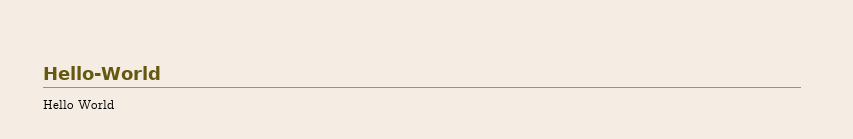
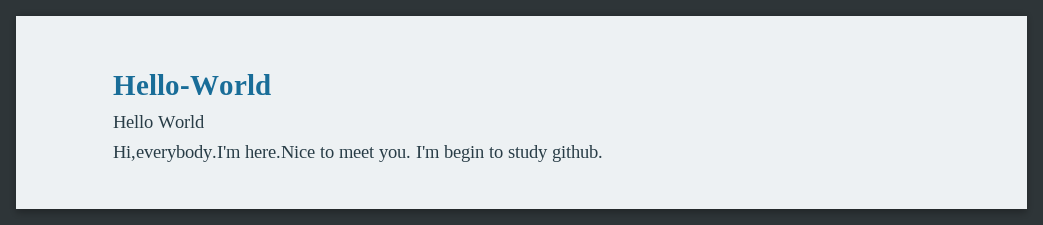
+ Hi,everybody.I'm here.Nice to meet you. I'm begin to study github.

